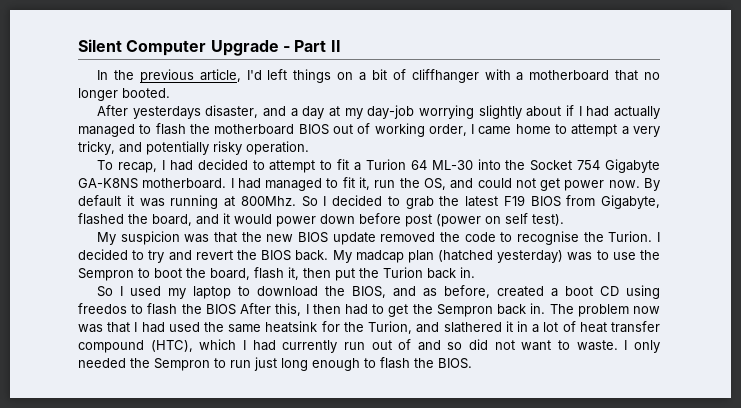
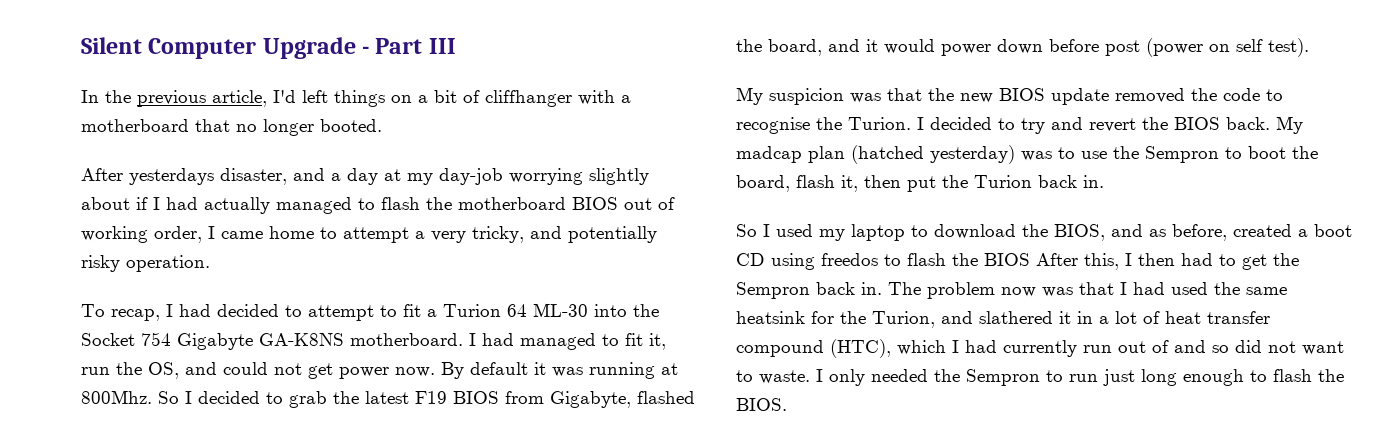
- Silent Computer Upgrade - Part II
+ Silent Computer Upgrade - Part III

